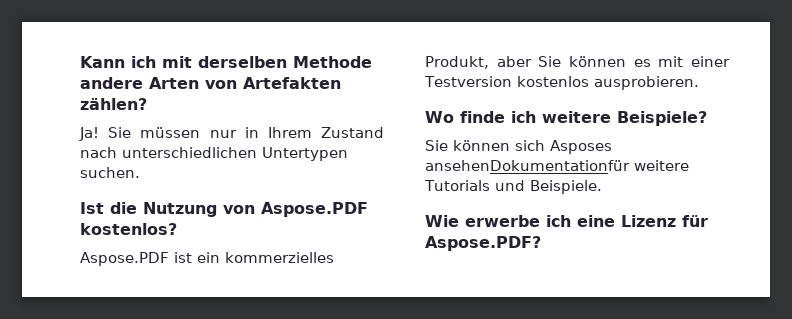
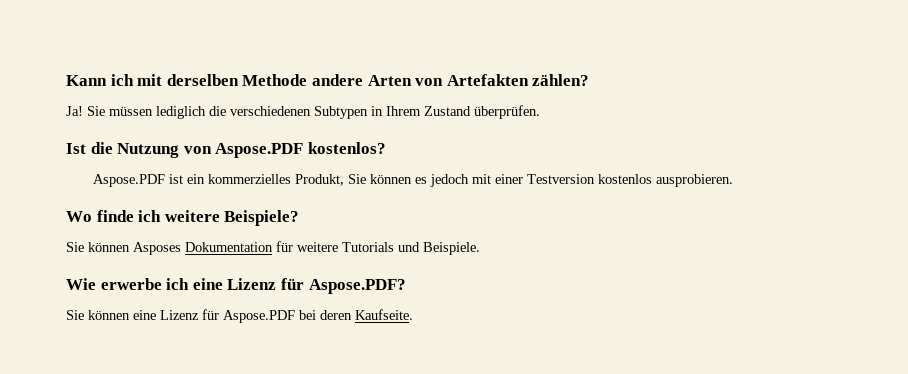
- Sie müssen nur in Ihrem Zustand nach unterschiedlichen Untertypen suchen.
+ Sie müssen lediglich die verschiedenen Subtypen in Ihrem Zustand überprüfen.
- Aspose.PDF ist ein kommerzielles Produkt, aber Sie können es mit einer Testversion kostenlos ausprobieren.
+ Aspose.PDF ist ein kommerzielles Produkt, Sie können es jedoch mit einer Testversion kostenlos ausprobieren.
- Sie können sich Asposes ansehenDokumentationfür weitere Tutorials und Beispiele.
+ Sie können Asposes Dokumentation für weitere Tutorials und Beispiele.
+ Sie können eine Lizenz für Aspose.PDF bei deren Kaufseite.

